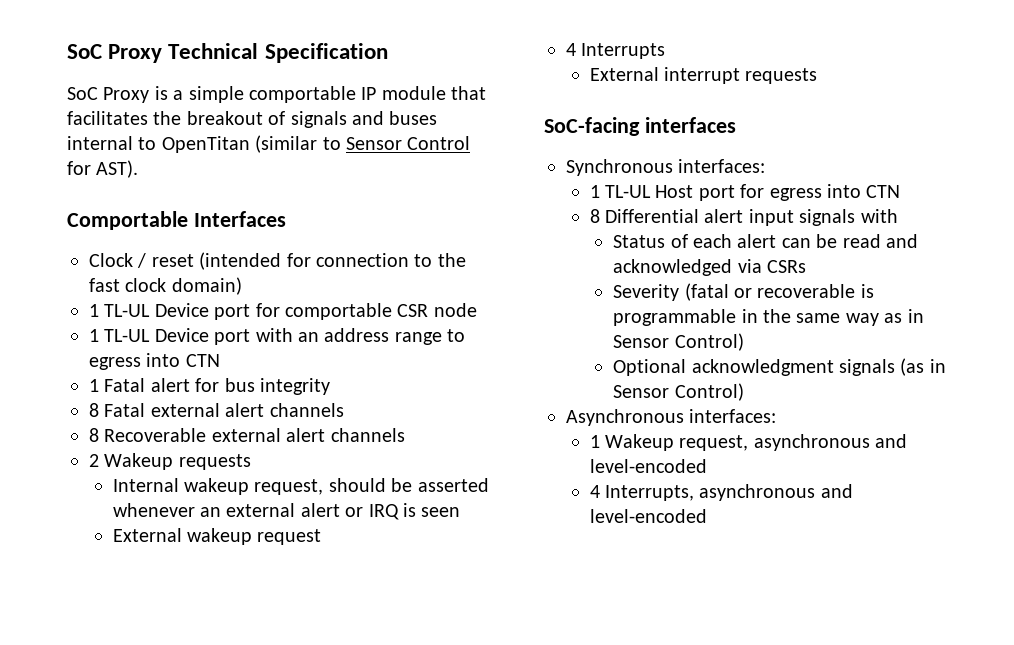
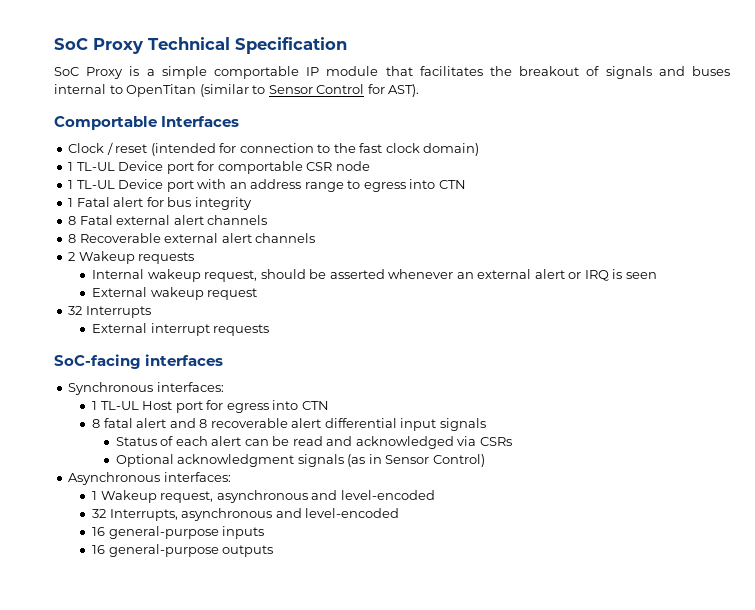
- 4 Interrupts
+ 32 Interrupts
- 8 Differential alert input signals with
+ 8 fatal alert and 8 recoverable alert differential input signals
- Severity (fatal or recoverable is programmable in the same way as in Sensor Control)
- 4 Interrupts, asynchronous and level-encoded
+ 32 Interrupts, asynchronous and level-encoded
+ 16 general-purpose inputs
+ 16 general-purpose outputs

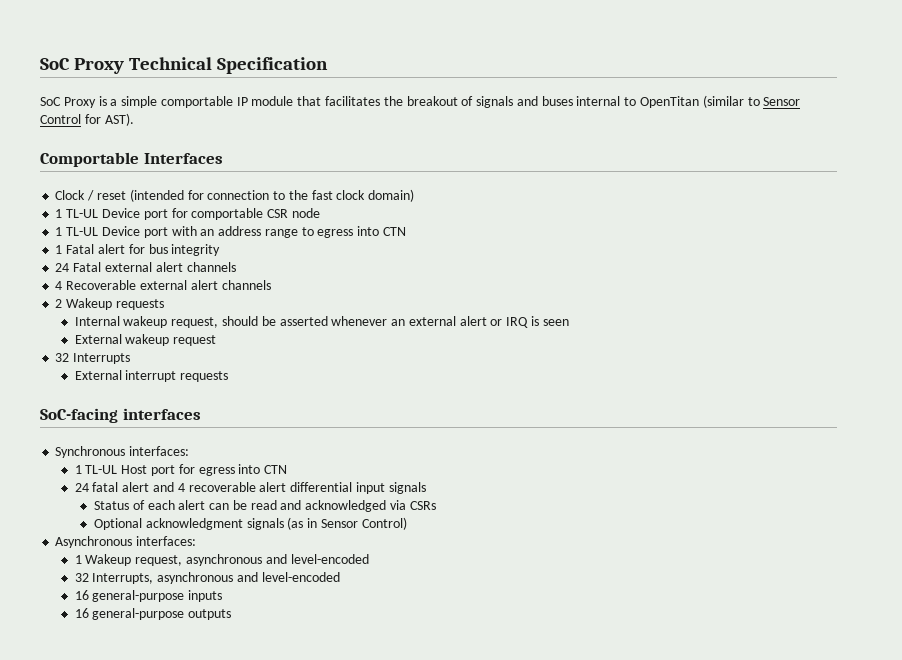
- 8 Fatal external alert channels
+ 24 Fatal external alert channels
- 8 Recoverable external alert channels
+ 4 Recoverable external alert channels
- 8 fatal alert and 8 recoverable alert differential input signals
+ 24 fatal alert and 4 recoverable alert differential input signals

